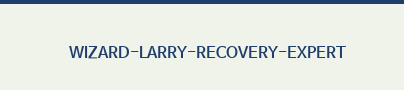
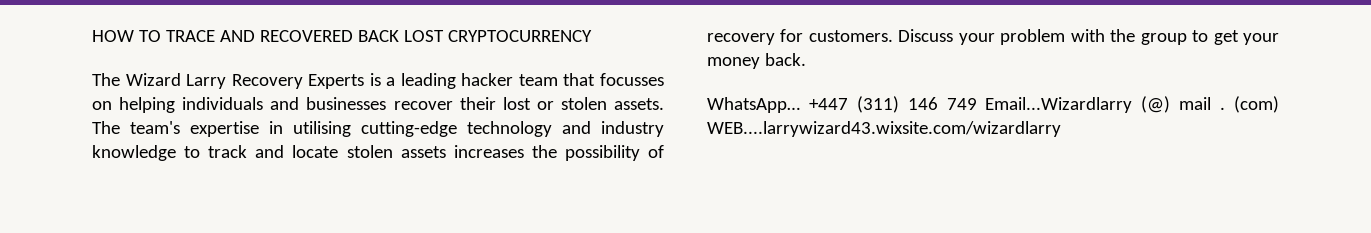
- WIZARD-LARRY-RECOVERY-EXPERT
+ HOW TO TRACE AND RECOVERED BACK LOST CRYPTOCURRENCY
+ The Wizard Larry Recovery Experts is a leading hacker team that focusses on helping individuals and businesses recover their lost or stolen assets. The team's expertise in utilising cutting-edge technology and industry knowledge to track and locate stolen assets increases the possibility of recovery for customers. Discuss your problem with the group to get your money back.
+ WhatsApp… +447 (311) 146 749 Email...Wizardlarry (@) mail . (com) WEB....larrywizard43.wixsite.com/wizardlarry

